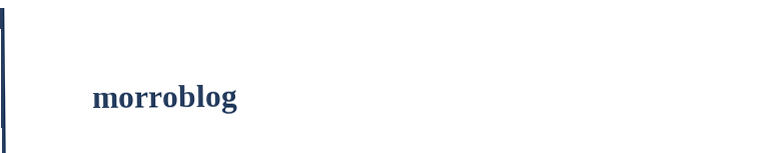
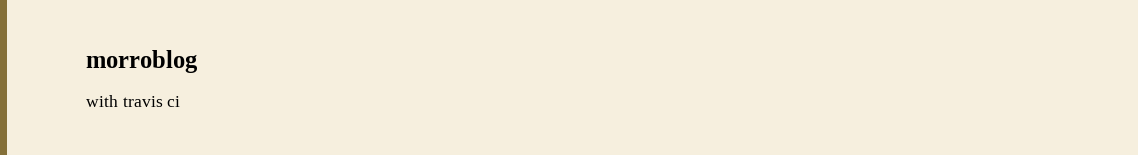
+ with travis ci

